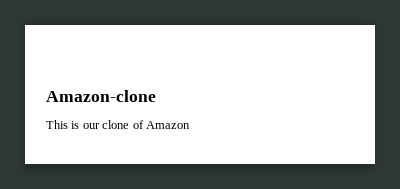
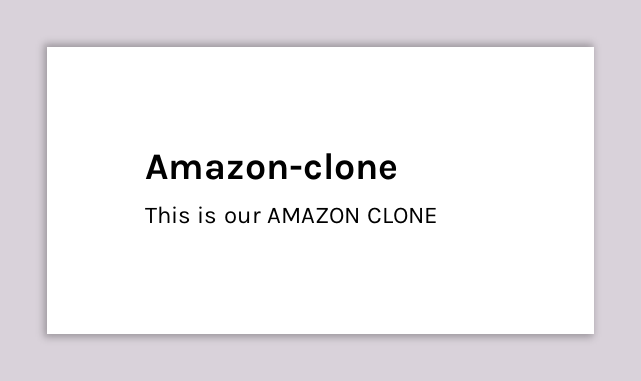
- This is our clone of Amazon
+ This is our AMAZON CLONE

